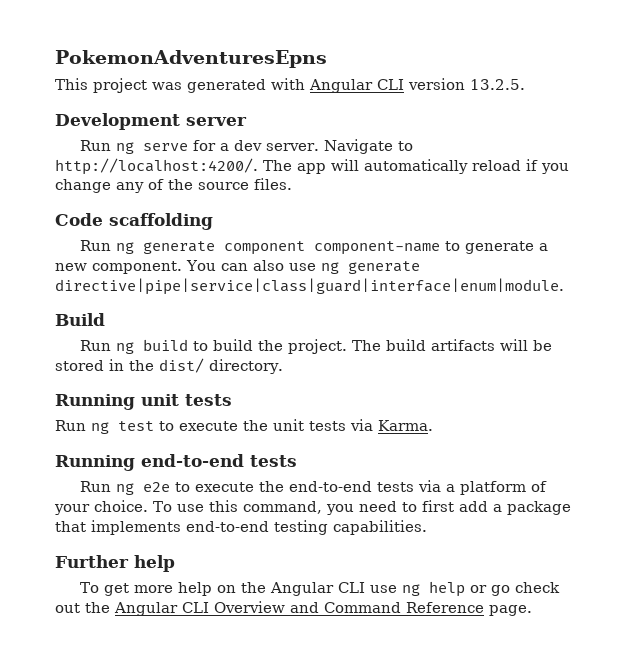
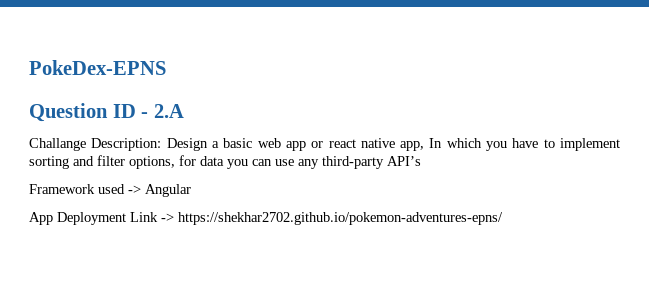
- PokemonAdventuresEpns
- This project was generated with Angular CLI version 13.2.5.
- Development server
- Run ng serve for a dev server. Navigate to http://localhost:4200/. The app will automatically reload if you change any of the source files.
- Code scaffolding
- Run ng generate component component-name to generate a new component. You can also use ng generate directive|pipe|service|class|guard|interface|enum|module.
- Build
- Run ng build to build the project. The build artifacts will be stored in the dist/ directory.
- Running unit tests
- Run ng test to execute the unit tests via Karma.
- Running end-to-end tests
- Run ng e2e to execute the end-to-end tests via a platform of your choice. To use this command, you need to first add a package that implements end-to-end testing capabilities.
- Further help
- To get more help on the Angular CLI use ng help or go check out the Angular CLI Overview and Command Reference page.
+ PokeDex-EPNS
+ Question ID - 2.A
+ Challange Description: Design a basic web app or react native app, In which you have to implement sorting and filter options, for data you can use any third-party API’s
+ Framework used -> Angular
+ App Deployment Link -> https://shekhar2702.github.io/pokemon-adventures-epns/

